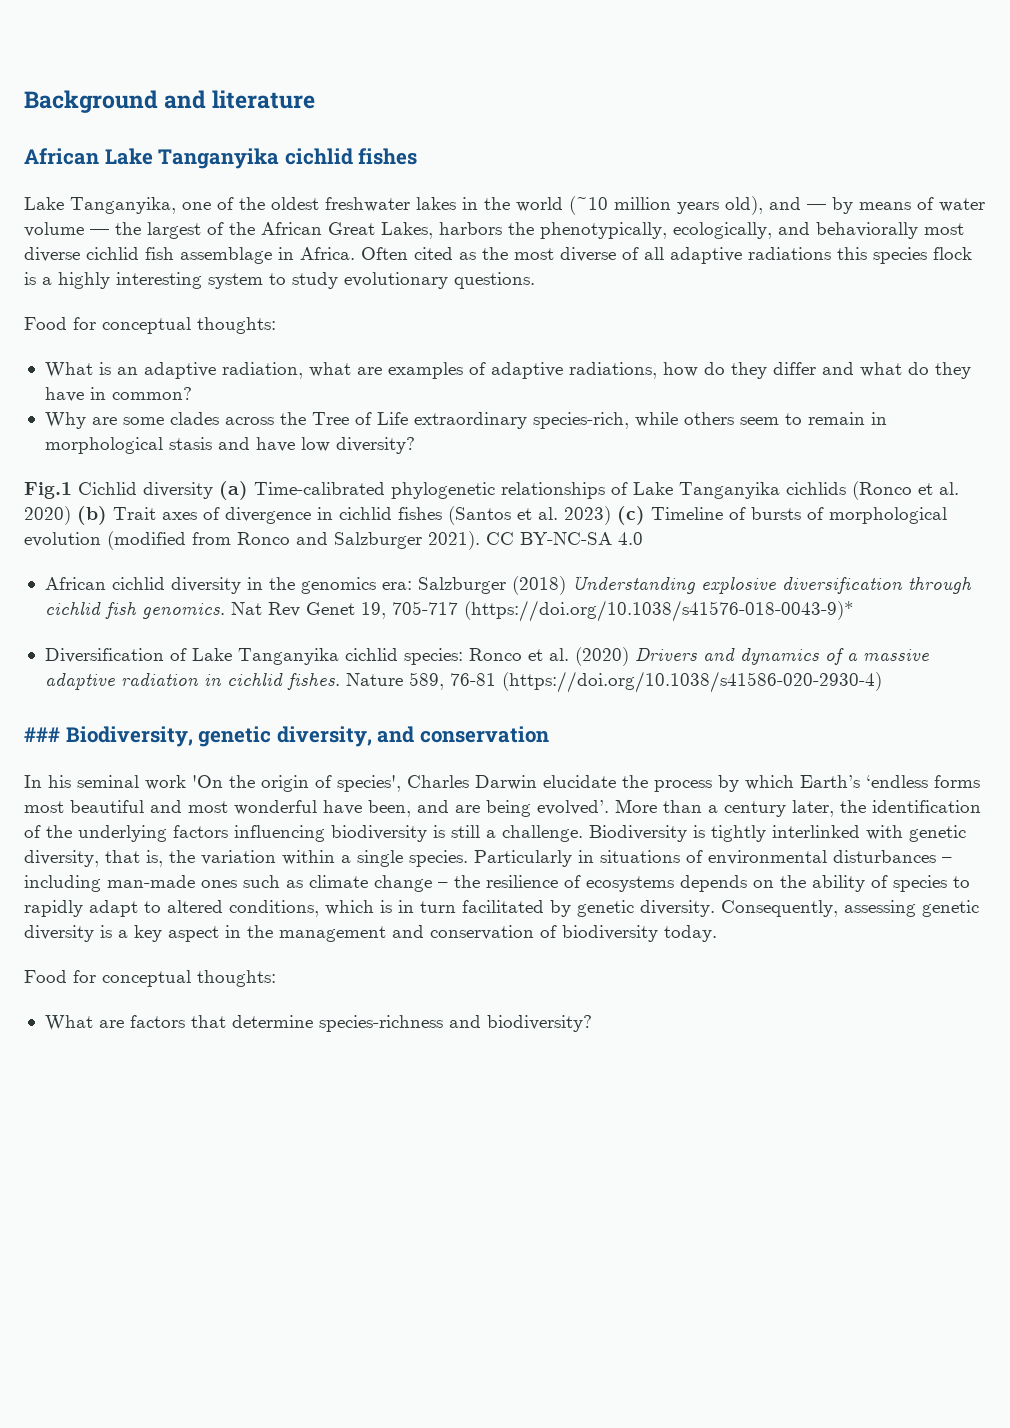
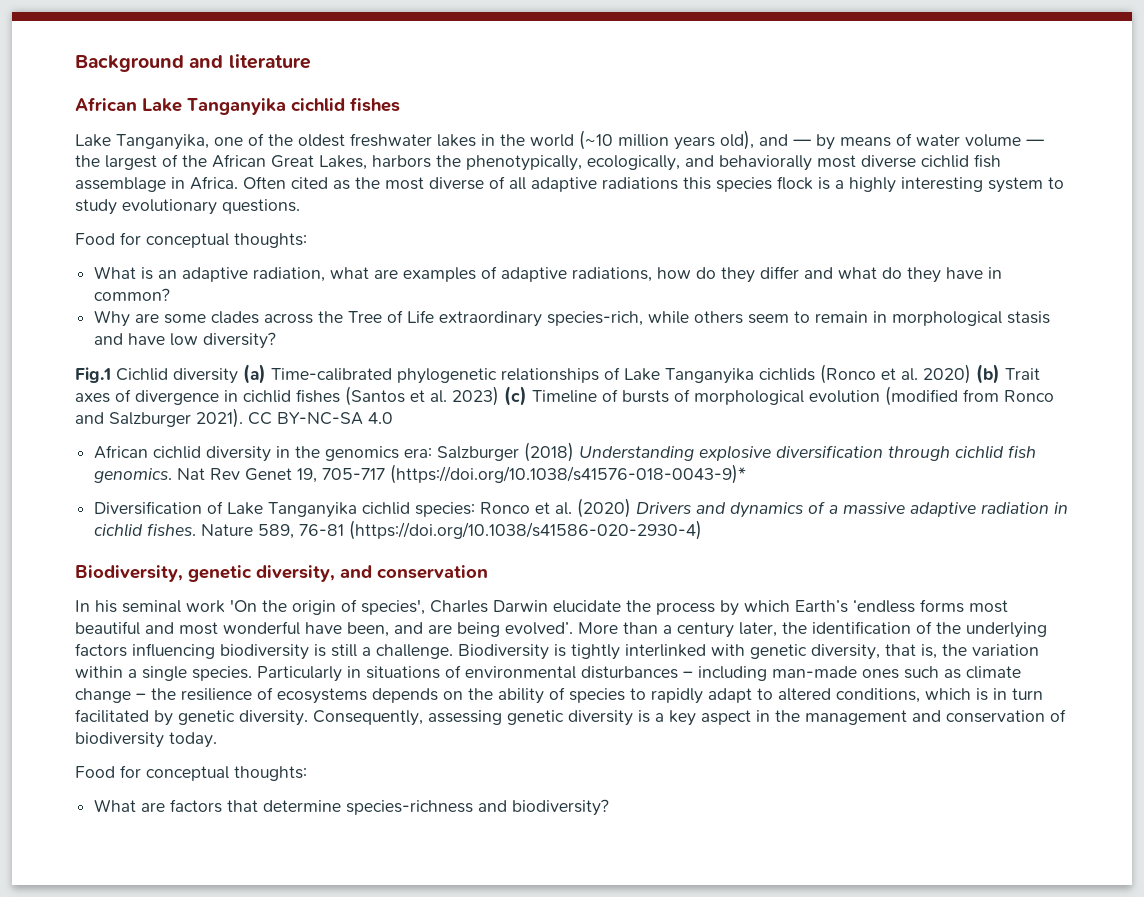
- ### Biodiversity, genetic diversity, and conservation
+ Biodiversity, genetic diversity, and conservation

